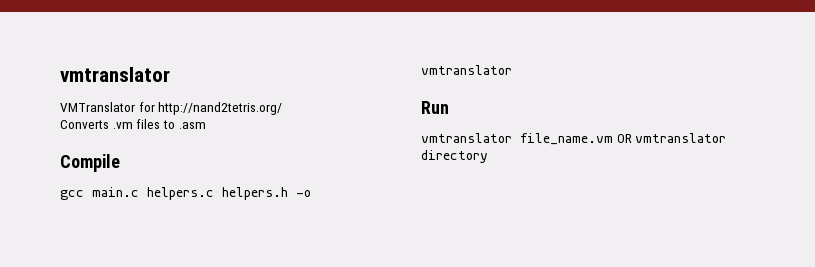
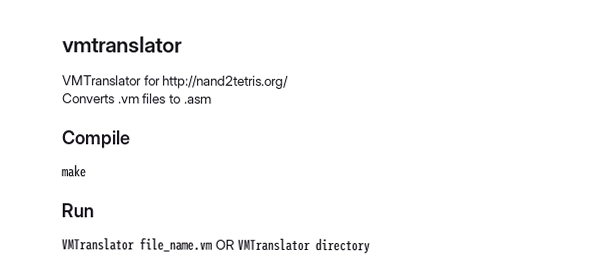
- gcc main.c helpers.c helpers.h -o vmtranslator
+ make
- vmtranslator file_name.vm OR vmtranslator directory
+ VMTranslator file_name.vm OR VMTranslator directory

